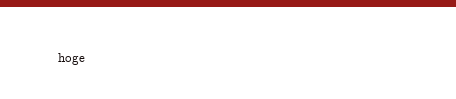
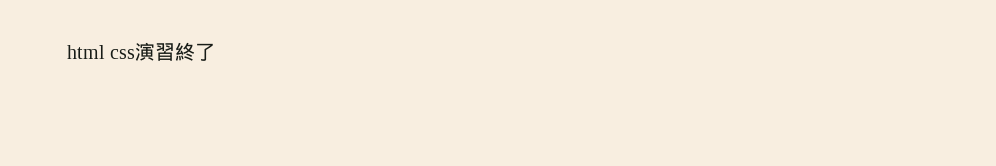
- hoge
+ html css演習終了

